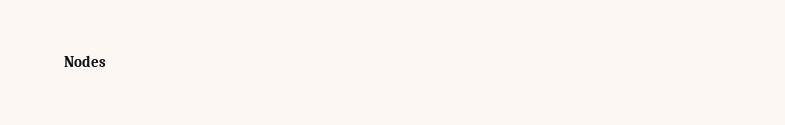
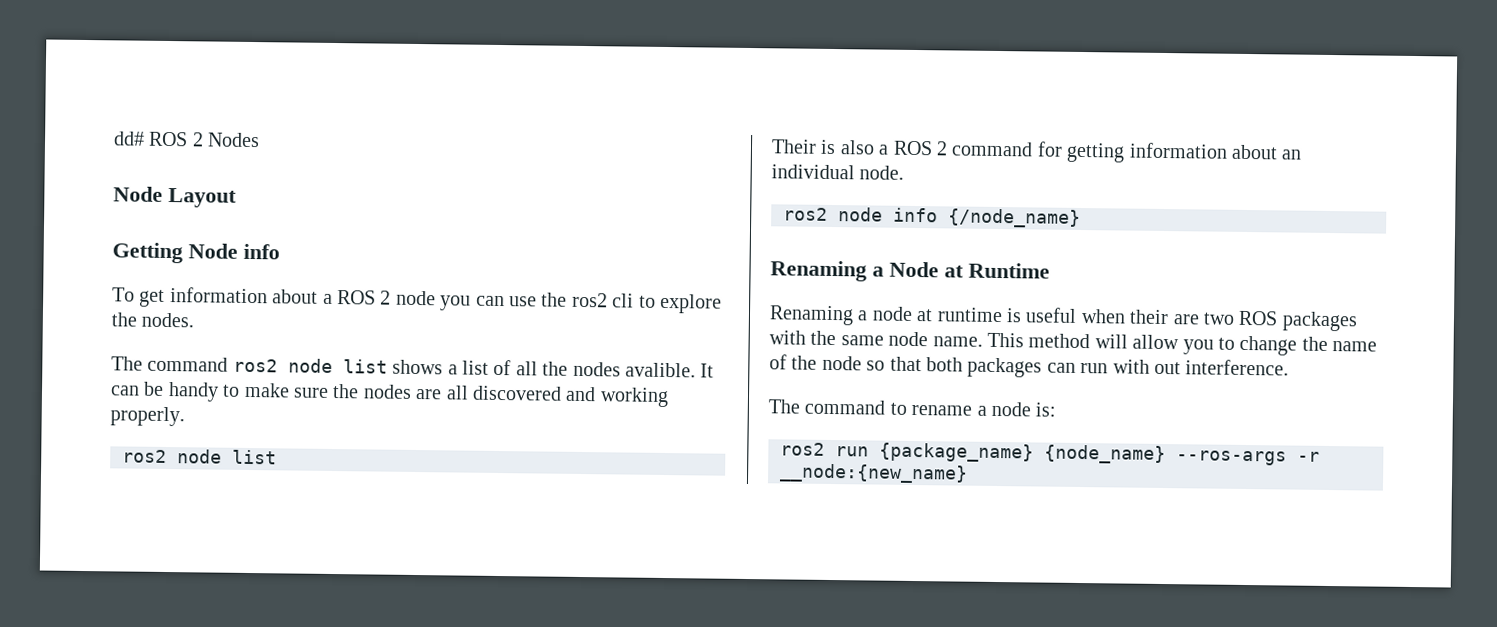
- Nodes
+ dd# ROS 2 Nodes
+ Node Layout
+ Getting Node info
+ To get information about a ROS 2 node you can use the ros2 cli to explore the nodes.
+ The command ros2 node list shows a list of all the nodes avalible. It can be handy to make sure the nodes are all discovered and working properly.
+ ros2 node list
+ Their is also a ROS 2 command for getting information about an individual node.
+ ros2 node info {/node_name}
+ Renaming a Node at Runtime
+ Renaming a node at runtime is useful when their are two ROS packages with the same node name. This method will allow you to change the name of the node so that both packages can run with out interference.
+ The command to rename a node is:
+ ros2 run {package_name} {node_name} --ros-args -r __node:{new_name}

